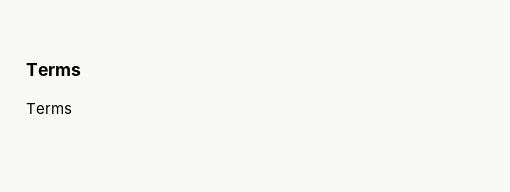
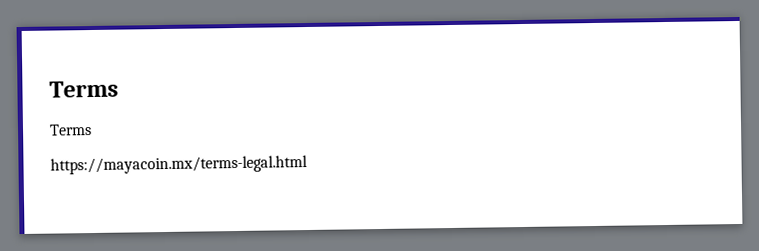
+ https://mayacoin.mx/terms-legal.html

